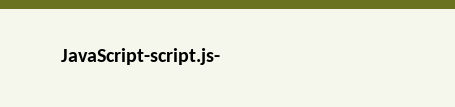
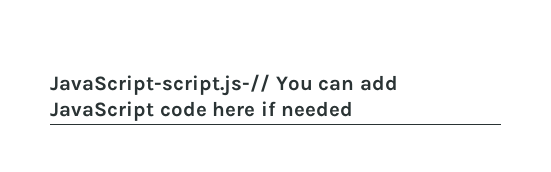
- JavaScript-script.js-
+ JavaScript-script.js-// You can add JavaScript code here if needed

